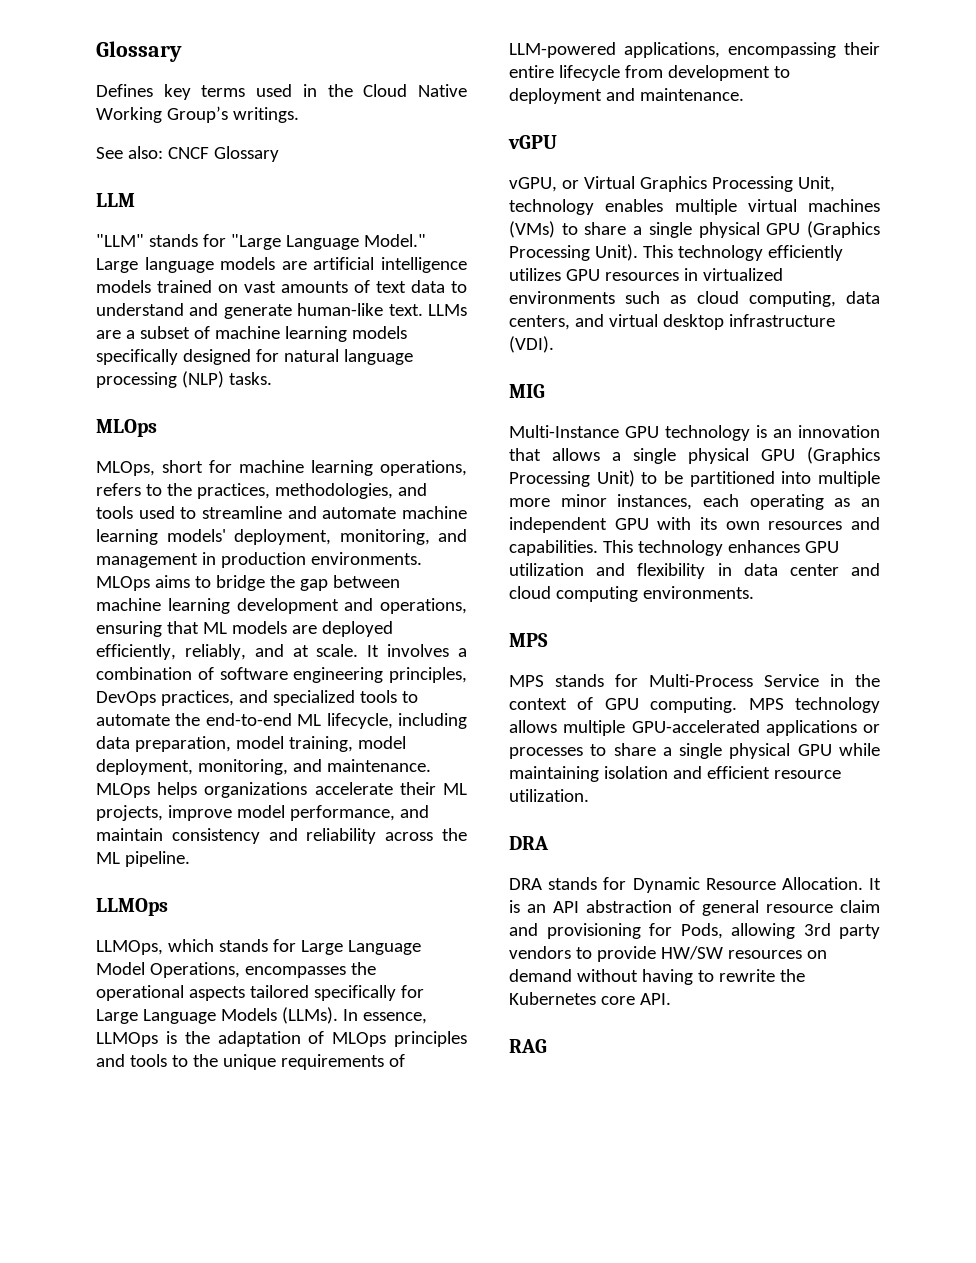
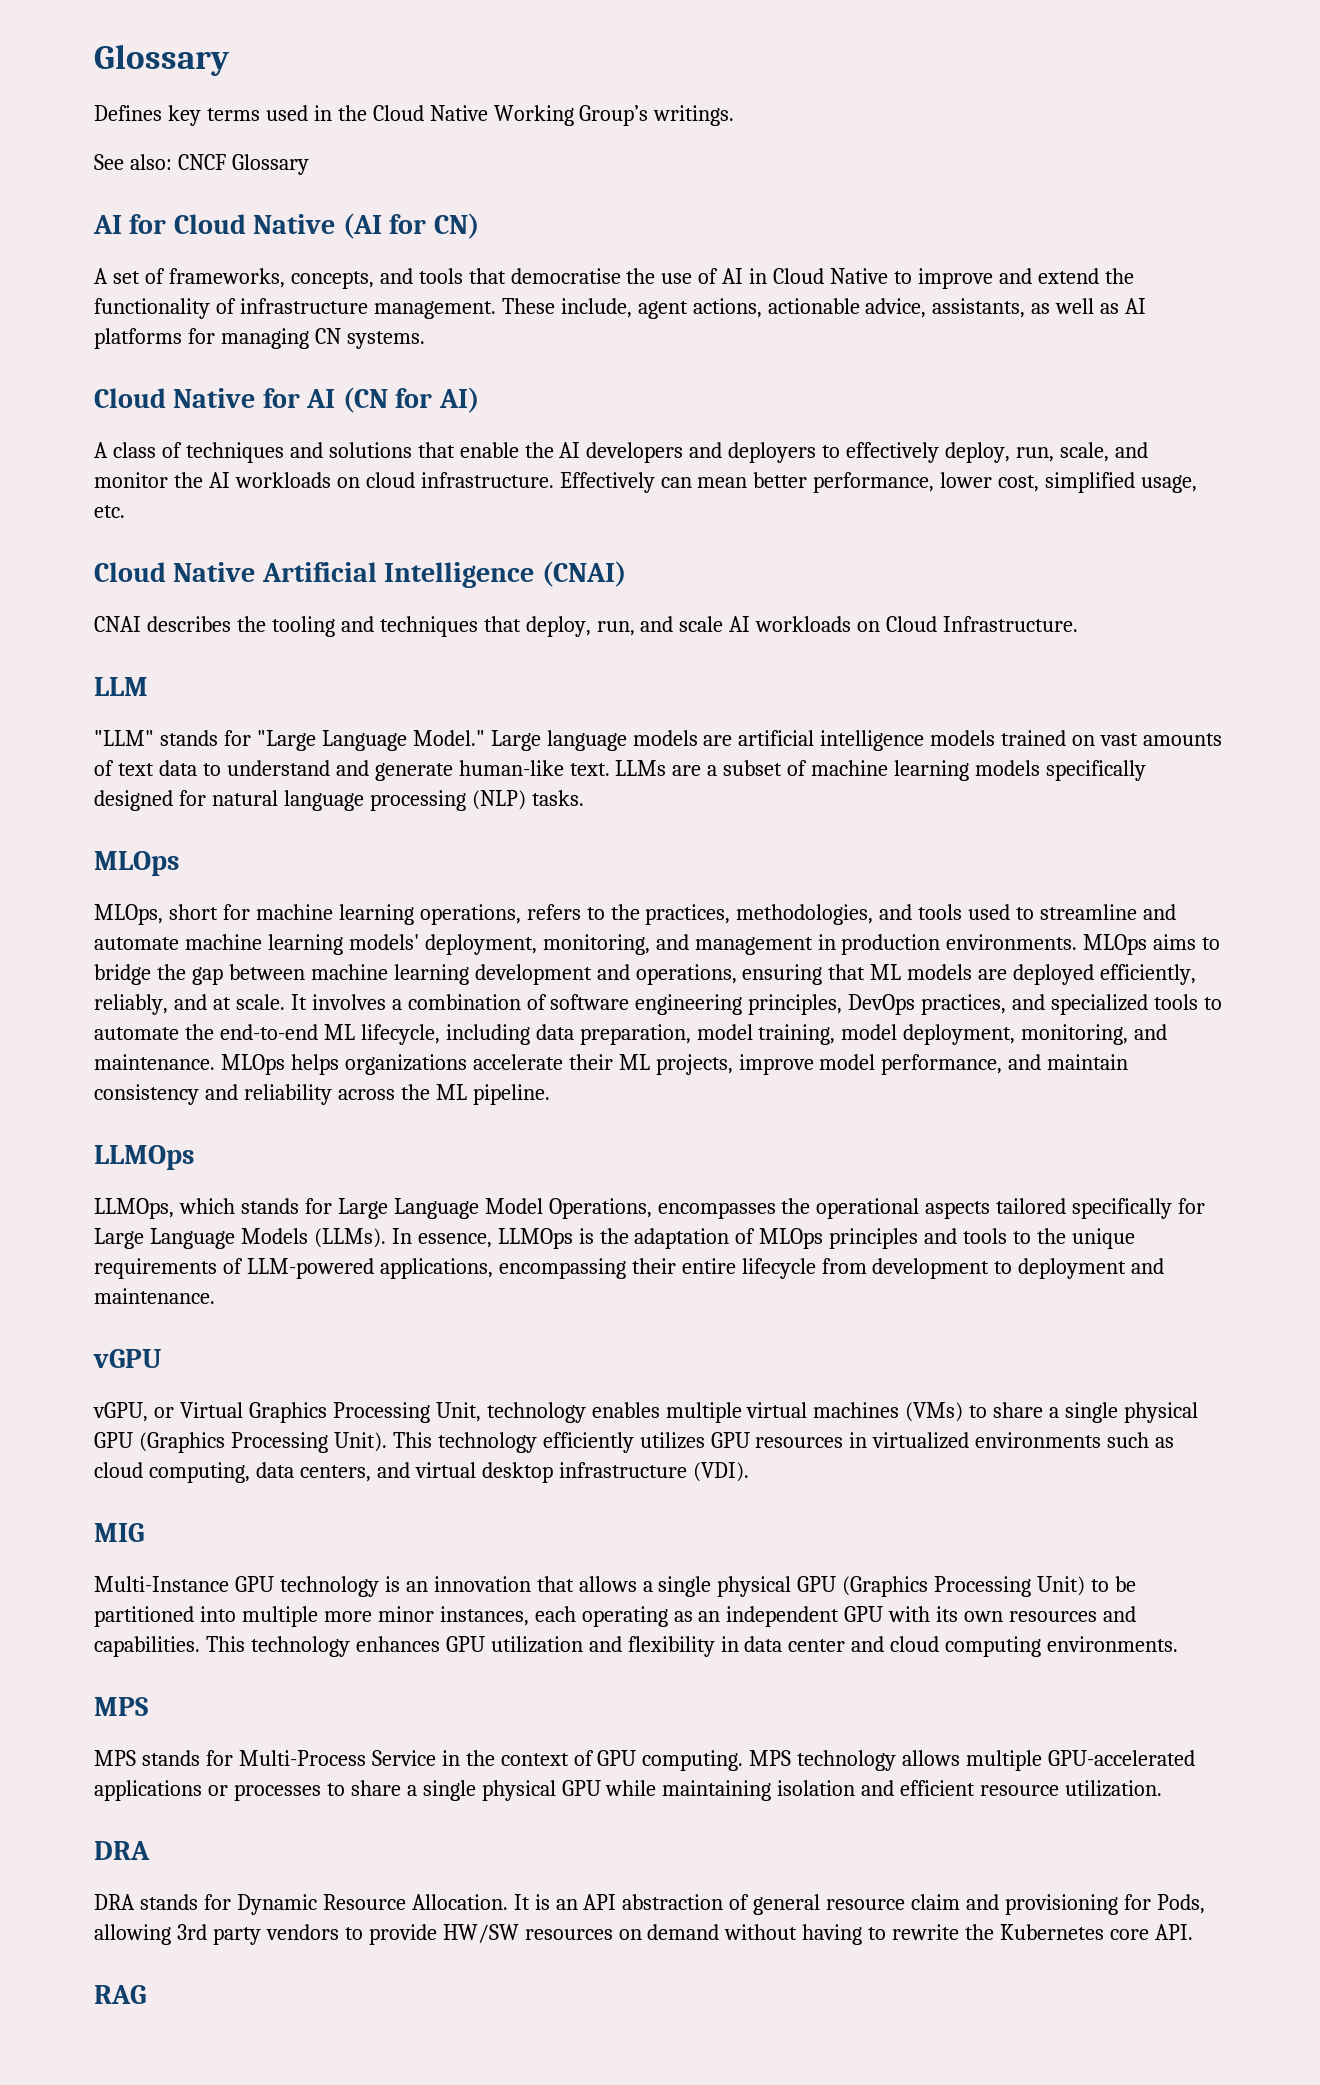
+ AI for Cloud Native (AI for CN)
+ A set of frameworks, concepts, and tools that democratise the use of AI in Cloud Native to improve and extend the functionality of infrastructure management. These include, agent actions, actionable advice, assistants, as well as AI platforms for managing CN systems.
+ Cloud Native for AI (CN for AI)
+ A class of techniques and solutions that enable the AI developers and deployers to effectively deploy, run, scale, and monitor the AI workloads on cloud infrastructure. Effectively can mean better performance, lower cost, simplified usage, etc.
+ Cloud Native Artificial Intelligence (CNAI)
+ CNAI describes the tooling and techniques that deploy, run, and scale AI workloads on Cloud Infrastructure.

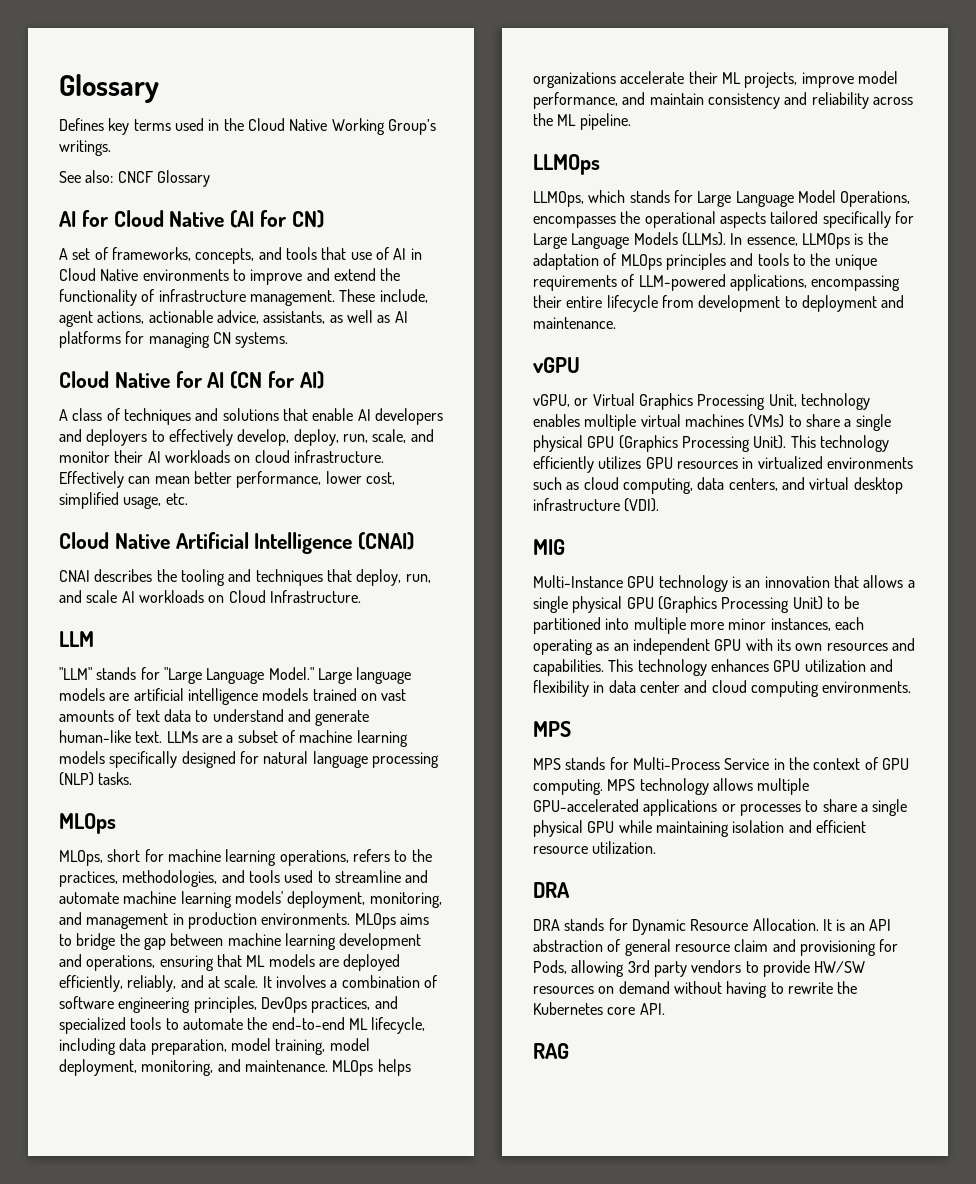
- A set of frameworks, concepts, and tools that democratise the use of AI in Cloud Native to improve and extend the functionality of infrastructure management.
+ A set of frameworks, concepts, and tools that use of AI in Cloud Native environments to improve and extend the functionality of infrastructure management.
- A class of techniques and solutions that enable the AI developers and deployers to effectively deploy, run, scale, and monitor the AI workloads on cloud infrastructure.
+ A class of techniques and solutions that enable AI developers and deployers to effectively develop, deploy, run, scale, and monitor their AI workloads on cloud infrastructure.

